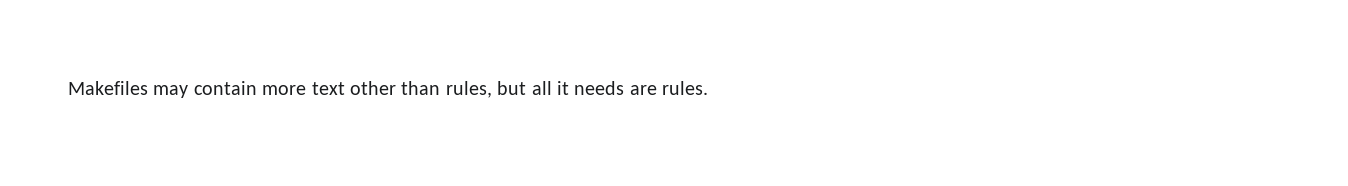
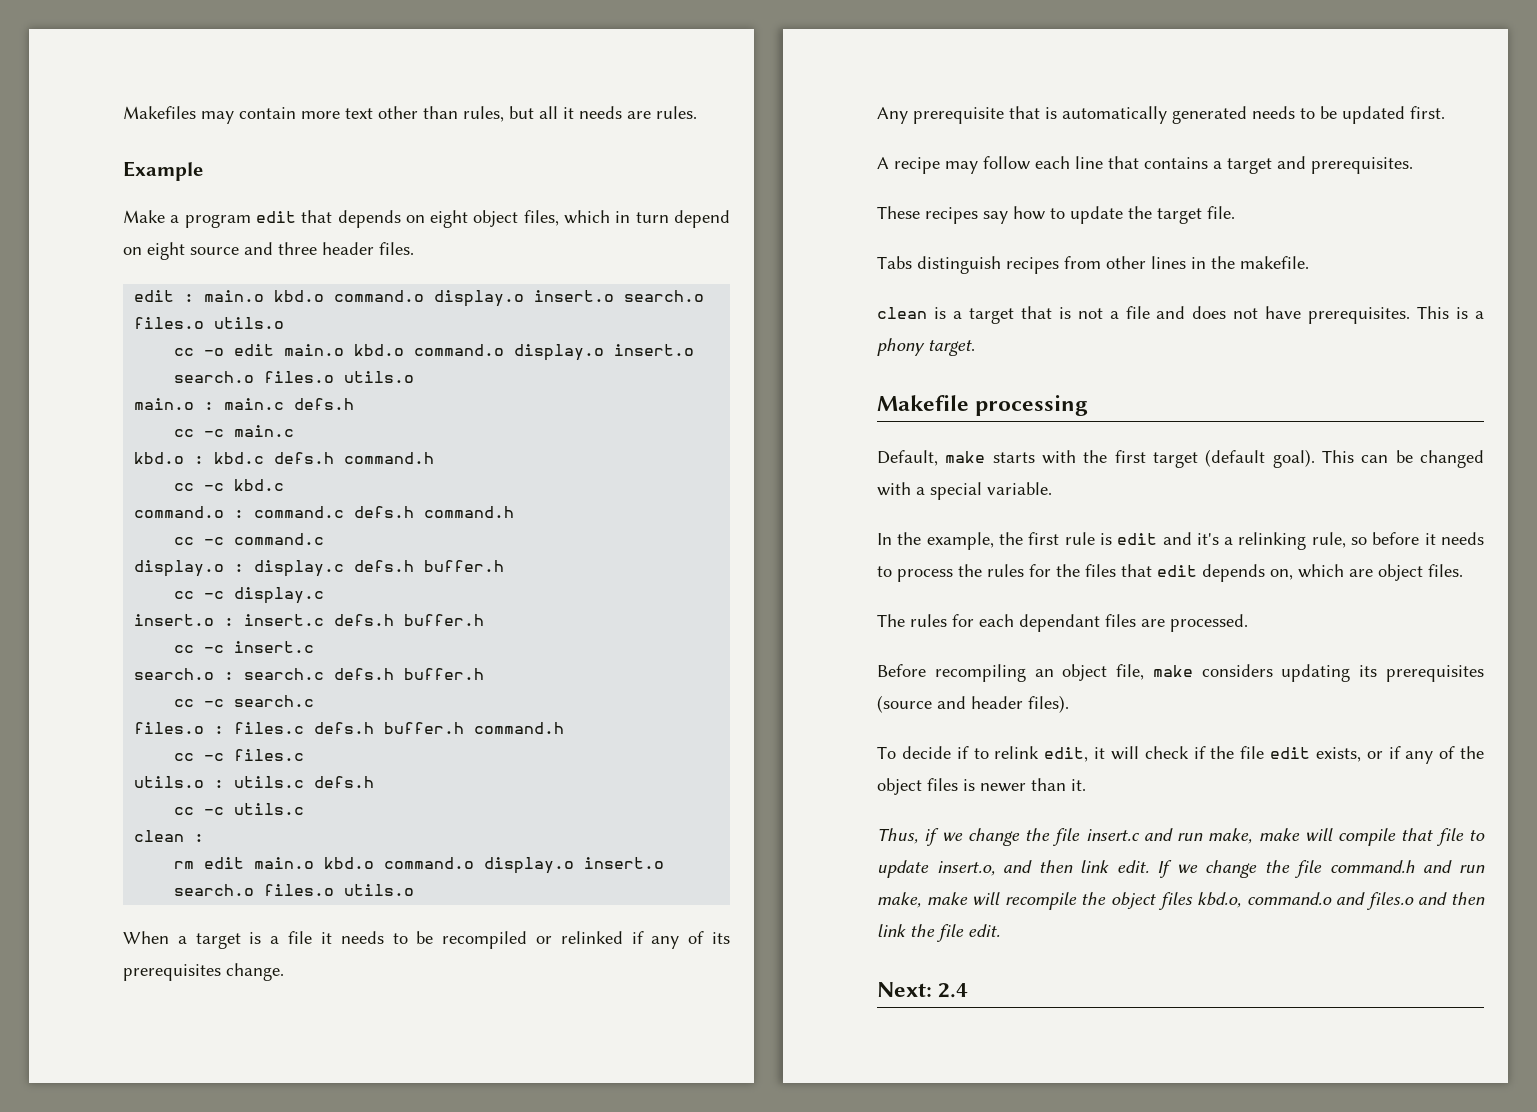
+ Example
+ Make a program edit that depends on eight object files, which in turn depend on eight source and three header files.
+ edit : main.o kbd.o command.o display.o insert.o search.o files.o utils.o
+ cc -o edit main.o kbd.o command.o display.o insert.o search.o files.o utils.o
+ main.o : main.c defs.h
+ cc -c main.c
+ kbd.o : kbd.c defs.h command.h
+ cc -c kbd.c
+ command.o : command.c defs.h command.h
+ cc -c command.c
+ display.o : display.c defs.h buffer.h
+ cc -c display.c
+ insert.o : insert.c defs.h buffer.h
+ cc -c insert.c
+ search.o : search.c defs.h buffer.h
+ cc -c search.c
+ files.o : files.c defs.h buffer.h command.h
+ cc -c files.c
+ utils.o : utils.c defs.h
+ cc -c utils.c
+ clean :
+ rm edit main.o kbd.o command.o display.o insert.o search.o files.o utils.o
+ When a target is a file it needs to be recompiled or relinked if any of its prerequisites change.
+ Any prerequisite that is automatically generated needs to be updated first.
+ A recipe may follow each line that contains a target and prerequisites.
+ These recipes say how to update the target file.
+ Tabs distinguish recipes from other lines in the makefile.
+ clean is a target that is not a file and does not have prerequisites. This is a phony target.
+ Makefile processing
+ Default, make starts with the first target (default goal). This can be changed with a special variable.
+ In the example, the first rule is edit and it's a relinking rule, so before it needs to process the rules for the files that edit depends on, which are object files.
+ The rules for each dependant files are processed.
+ Before recompiling an object file, make considers updating its prerequisites (source and header files).
+ To decide if to relink edit, it will check if the file edit exists, or if any of the object files is newer than it.
+ Thus, if we change the file insert.c and run make, make will compile that file to update insert.o, and then link edit. If we change the file command.h and run make, make will recompile the object files kbd.o, command.o and files.o and then link the file edit.
+ Next: 2.4

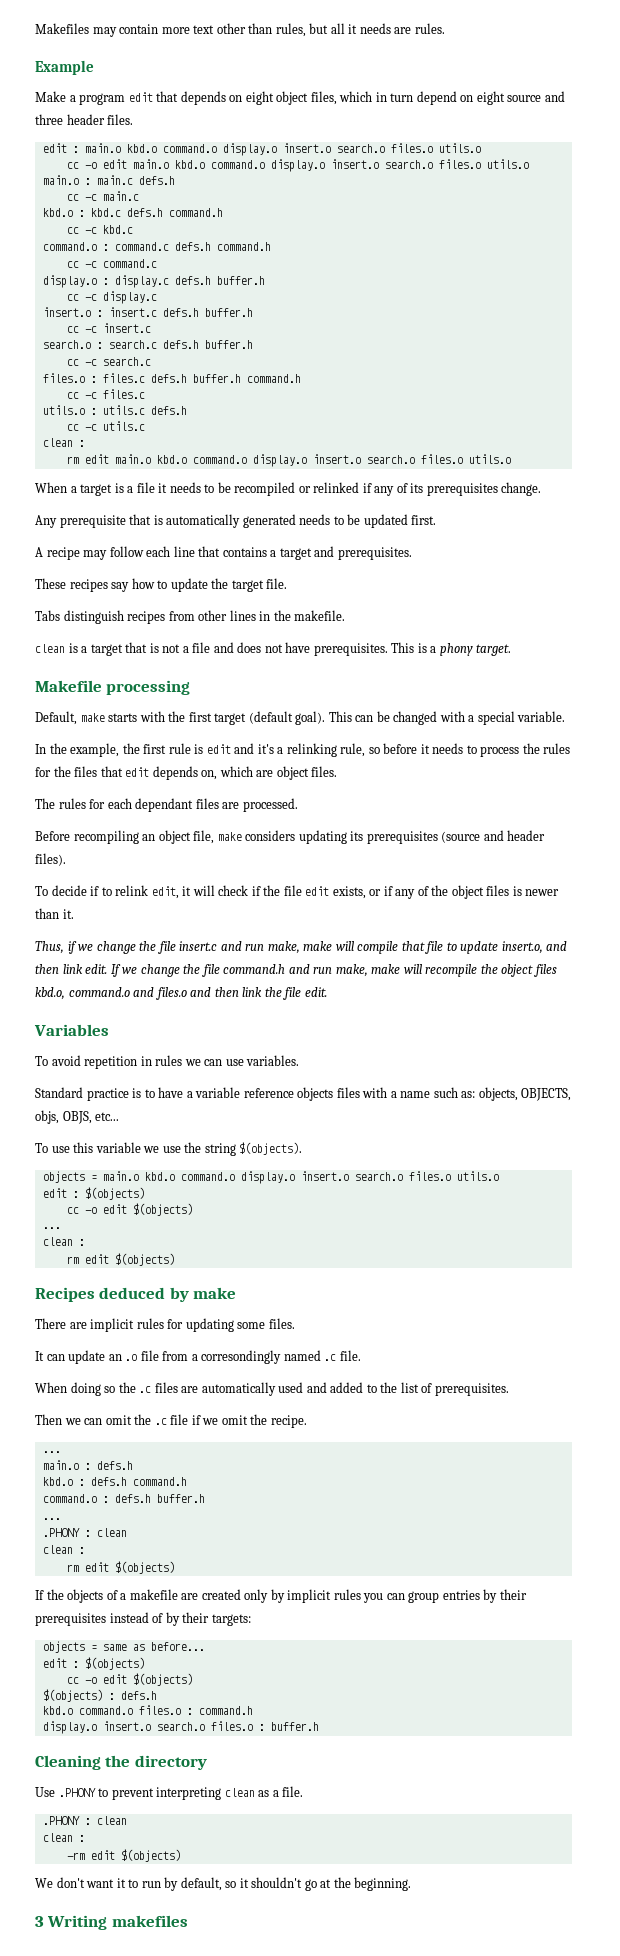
- Next: 2.4
+ Variables
+ To avoid repetition in rules we can use variables.
+ Standard practice is to have a variable reference objects files with a name such as: objects, OBJECTS, objs, OBJS, etc...
+ To use this variable we use the string $(objects).
+ objects = main.o kbd.o command.o display.o insert.o search.o files.o utils.o
+ edit : $(objects)
+ cc -o edit $(objects)
+ ...
+ clean :
+ rm edit $(objects)
+ Recipes deduced by make
+ There are implicit rules for updating some files.
+ It can update an .o file from a corresondingly named .c file.
+ When doing so the .c files are automatically used and added to the list of prerequisites.
+ Then we can omit the .c file if we omit the recipe.
+ ...
+ main.o : defs.h
+ kbd.o : defs.h command.h
+ command.o : defs.h buffer.h
+ ...
+ .PHONY : clean
+ clean :
+ rm edit $(objects)
+ If the objects of a makefile are created only by implicit rules you can group entries by their prerequisites instead of by their targets:
+ objects = same as before...
+ edit : $(objects)
+ cc -o edit $(objects)
+ $(objects) : defs.h
+ kbd.o command.o files.o : command.h
+ display.o insert.o search.o files.o : buffer.h
+ Cleaning the directory
+ Use .PHONY to prevent interpreting clean as a file.
+ .PHONY : clean
+ clean :
+ -rm edit $(objects)
+ We don't want it to run by default, so it shouldn't go at the beginning.
+ 3 Writing makefiles

